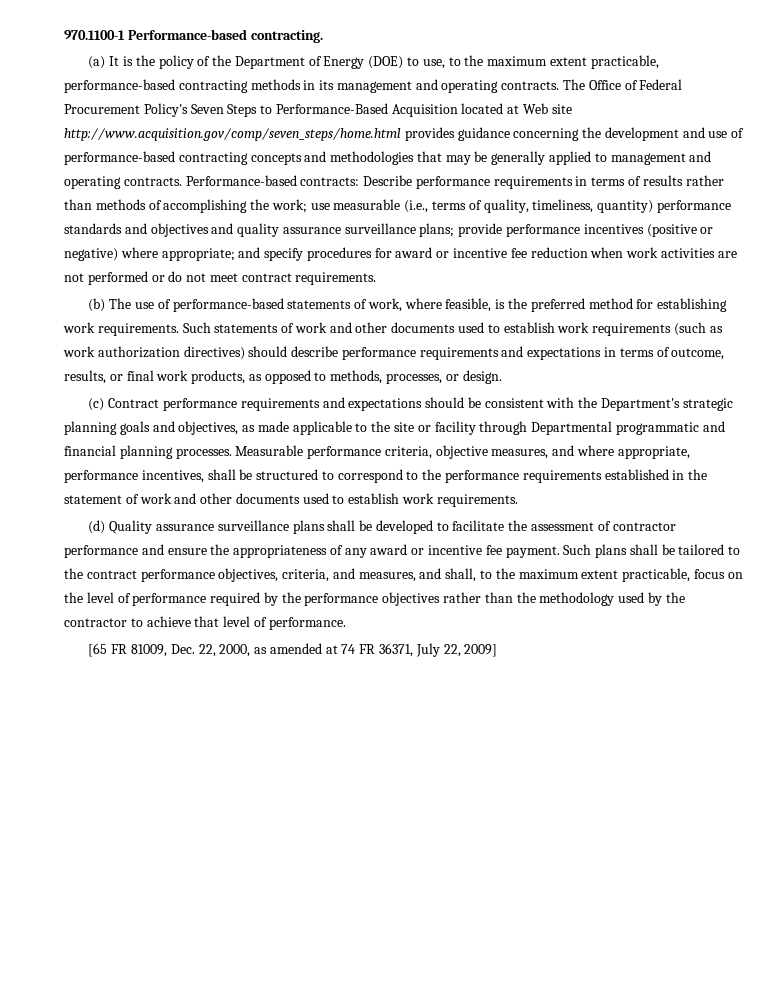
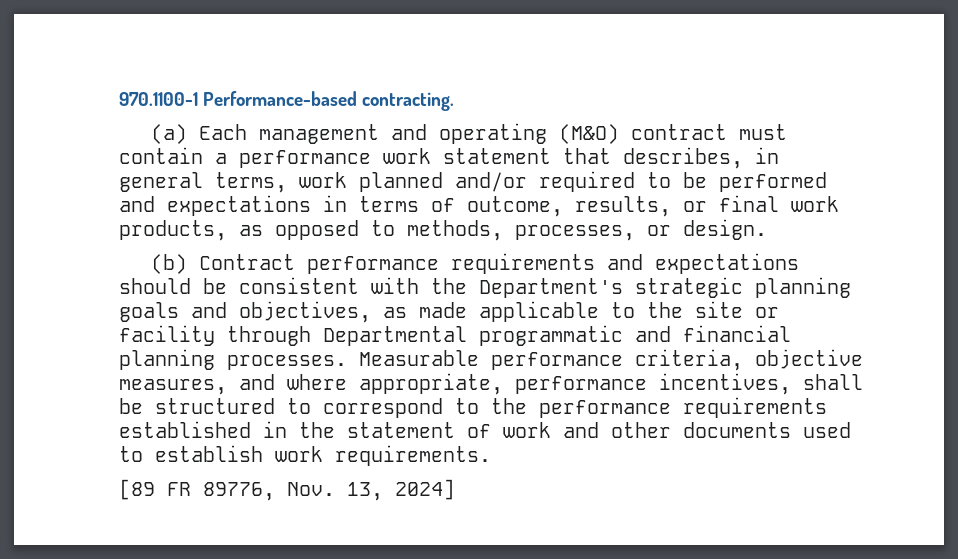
- (a) It is the policy of the Department of Energy (DOE) to use, to the maximum extent practicable, performance-based contracting methods in its management and operating contracts. The Office of Federal Procurement Policy's Seven Steps to Performance-Based Acquisition located at Web site http://www.acquisition.gov/comp/seven_steps/home.html provides guidance concerning the development and use of performance-based contracting concepts and methodologies that may be generally applied to management and operating contracts. Performance-based contracts: Describe performance requirements in terms of results rather than methods of accomplishing the work; use measurable (i.e., terms of quality, timeliness, quantity) performance standards and objectives and quality assurance surveillance plans; provide performance incentives (positive or negative) where appropriate; and specify procedures for award or incentive fee reduction when work activities are not performed or do not meet contract requirements.
- (b) The use of performance-based statements of work, where feasible, is the preferred method for establishing work requirements. Such statements of work and other documents used to establish work requirements (such as work authorization directives) should describe performance requirements and expectations in terms of outcome, results, or final work products, as opposed to methods, processes, or design.
+ (a) Each management and operating (M&O) contract must contain a performance work statement that describes, in general terms, work planned and/or required to be performed and expectations in terms of outcome, results, or final work products, as opposed to methods, processes, or design.
- (c) Contract performance requirements and expectations should be consistent with the Department's strategic planning goals and objectives, as made applicable to the site or facility through Departmental programmatic and financial planning processes.
+ (b) Contract performance requirements and expectations should be consistent with the Department's strategic planning goals and objectives, as made applicable to the site or facility through Departmental programmatic and financial planning processes.
- (d) Quality assurance surveillance plans shall be developed to facilitate the assessment of contractor performance and ensure the appropriateness of any award or incentive fee payment. Such plans shall be tailored to the contract performance objectives, criteria, and measures, and shall, to the maximum extent practicable, focus on the level of performance required by the performance objectives rather than the methodology used by the contractor to achieve that level of performance.
- [65 FR 81009, Dec. 22, 2000, as amended at 74 FR 36371, July 22, 2009]
+ [89 FR 89776, Nov. 13, 2024]

